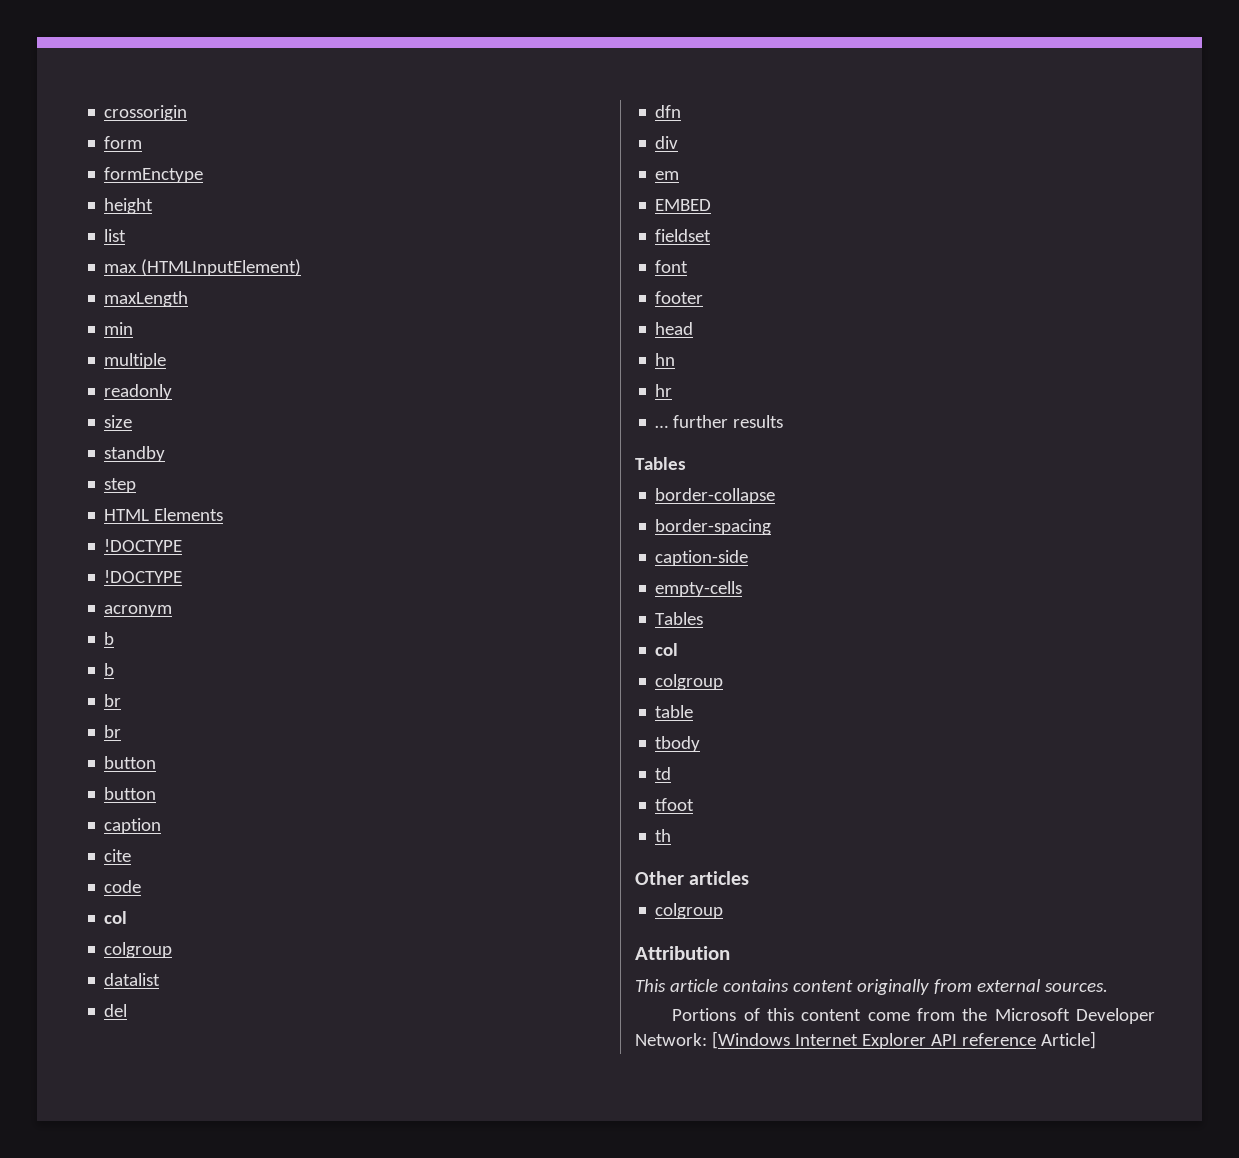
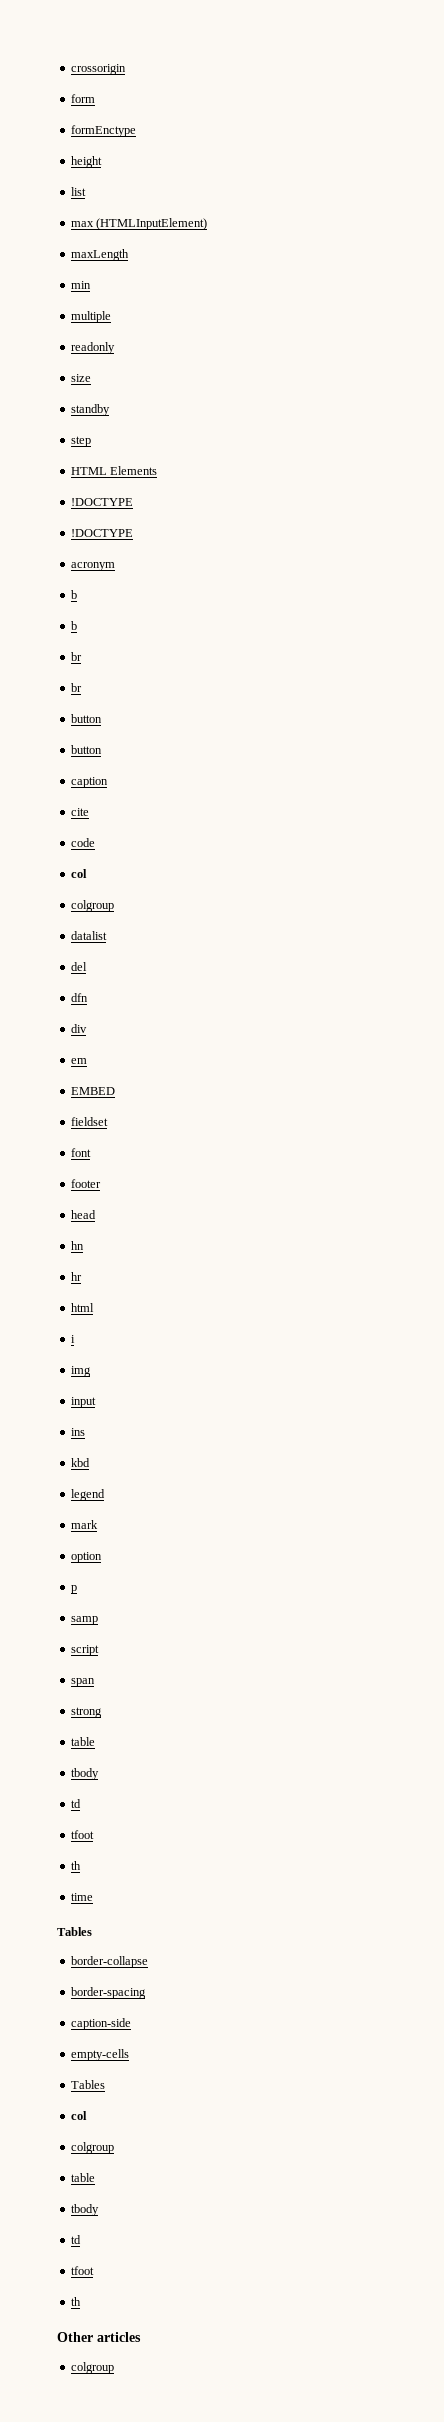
- … further results
+ html
+ i
+ img
+ input
+ ins
+ kbd
+ legend
+ mark
+ option
+ p
+ samp
+ script
+ span
+ strong
+ table
+ tbody
+ td
+ tfoot
+ th
+ time
- Attribution
- This article contains content originally from external sources.
- Portions of this content come from the Microsoft Developer Network: [Windows Internet Explorer API reference Article]

